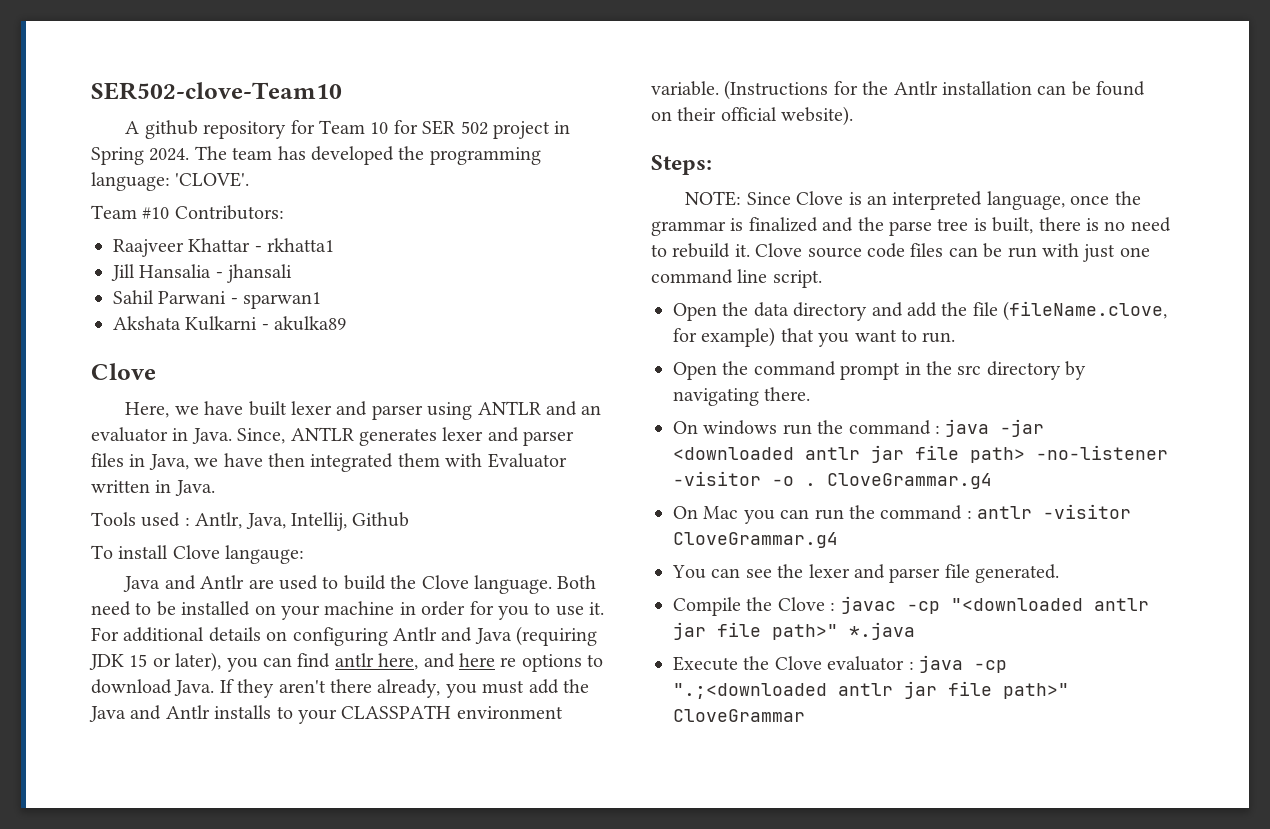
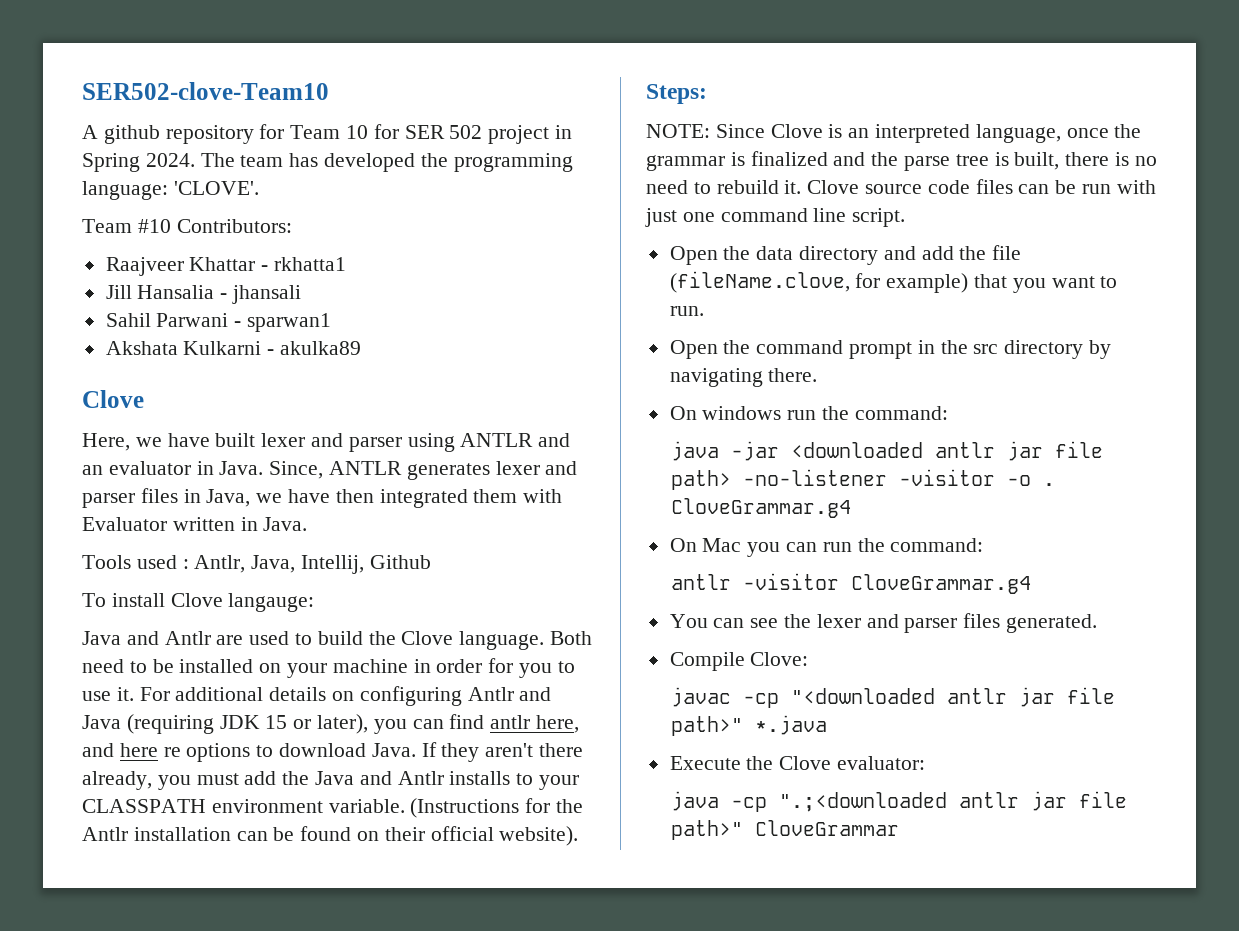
- On windows run the command : java -jar <downloaded antlr jar file path> -no-listener -visitor -o .
+ On windows run the command:
+ java -jar <downloaded antlr jar file path> -no-listener -visitor -o .
- On Mac you can run the command : antlr -visitor CloveGrammar.g4
+ On Mac you can run the command:
+ antlr -visitor CloveGrammar.g4
- You can see the lexer and parser file generated.
+ You can see the lexer and parser files generated.
- Compile the Clove : javac -cp "<downloaded antlr jar file path>" *.java
+ Compile Clove:
+ javac -cp "<downloaded antlr jar file path>" *.java
- Execute the Clove evaluator : java -cp ".;<downloaded antlr jar file path>" CloveGrammar
+ Execute the Clove evaluator:
+ java -cp ".;<downloaded antlr jar file path>" CloveGrammar

